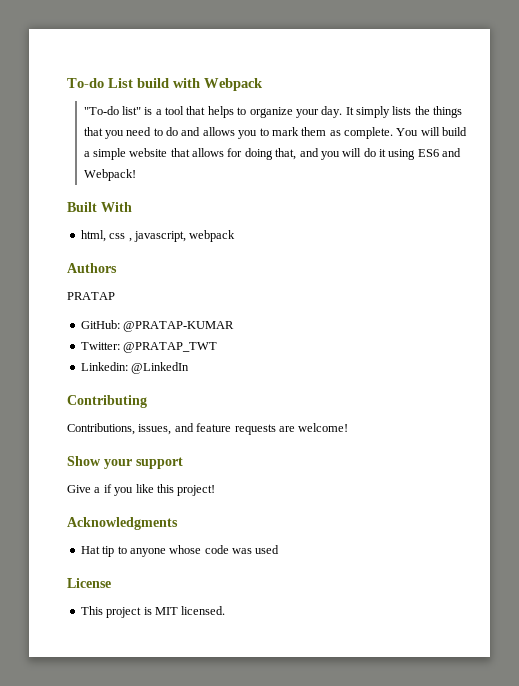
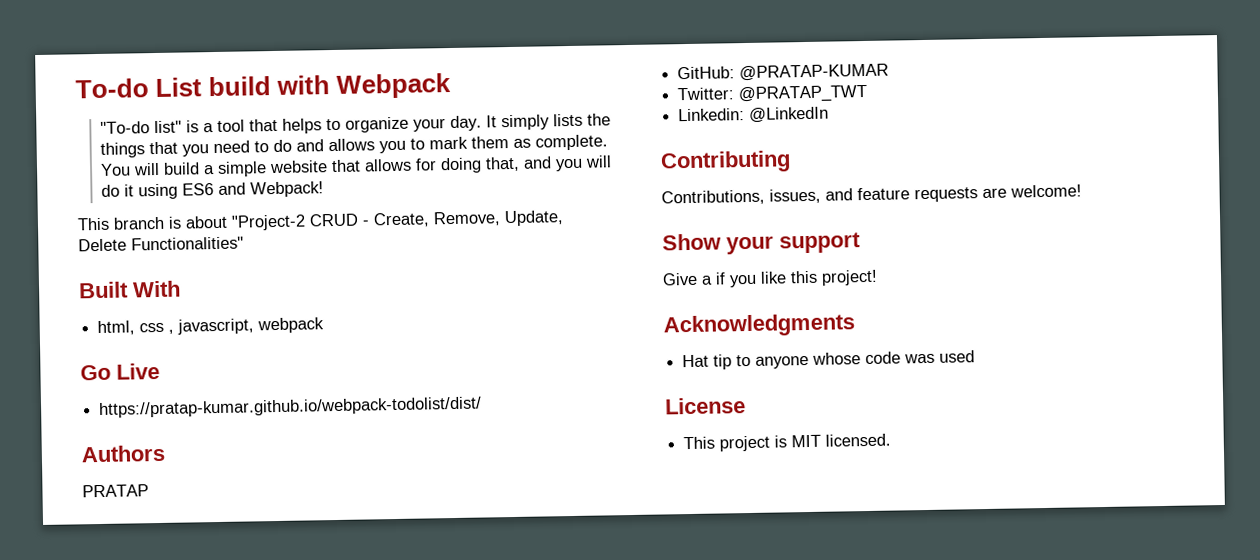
+ This branch is about "Project-2 CRUD - Create, Remove, Update, Delete Functionalities"
+ Go Live
+ https://pratap-kumar.github.io/webpack-todolist/dist/

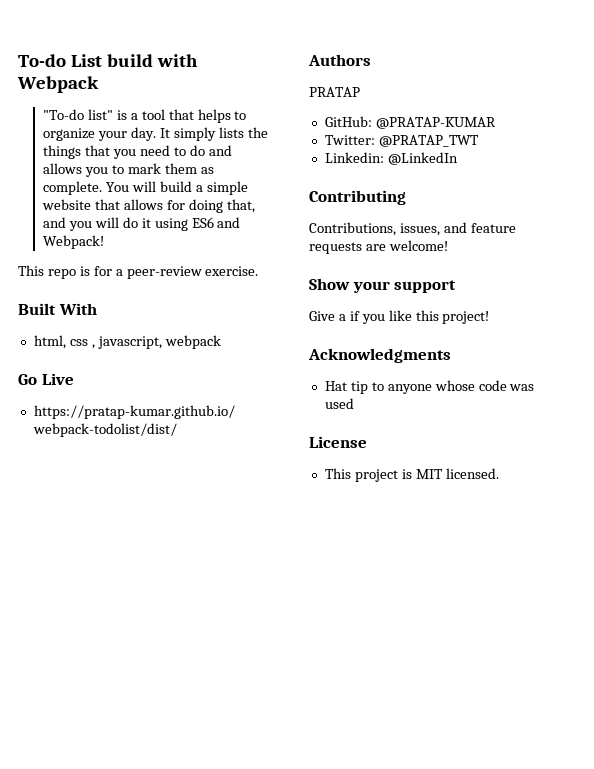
- This branch is about "Project-2 CRUD - Create, Remove, Update, Delete Functionalities"
+ This repo is for a peer-review exercise.

